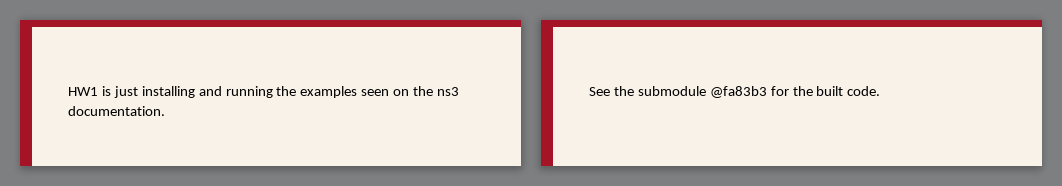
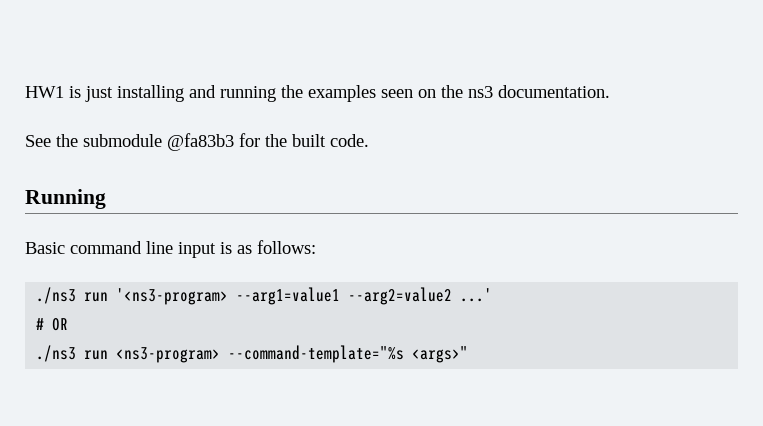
+ Running
+ Basic command line input is as follows:
+ ./ns3 run '<ns3-program> --arg1=value1 --arg2=value2 ...'
+ # OR
+ ./ns3 run <ns3-program> --command-template="%s <args>"

